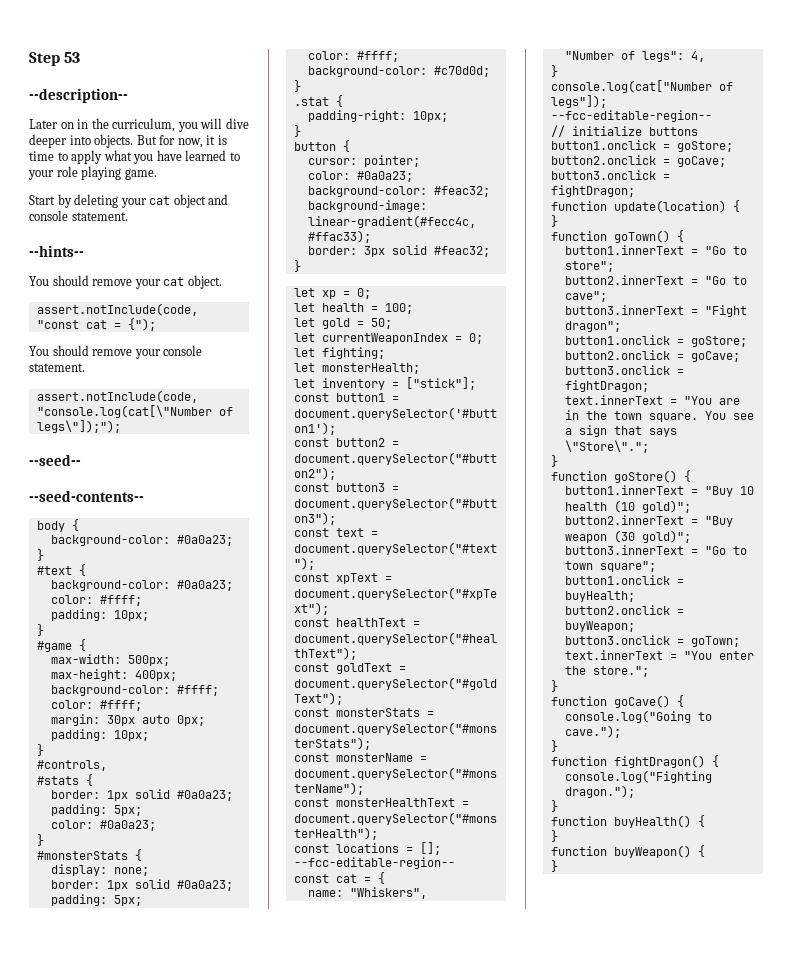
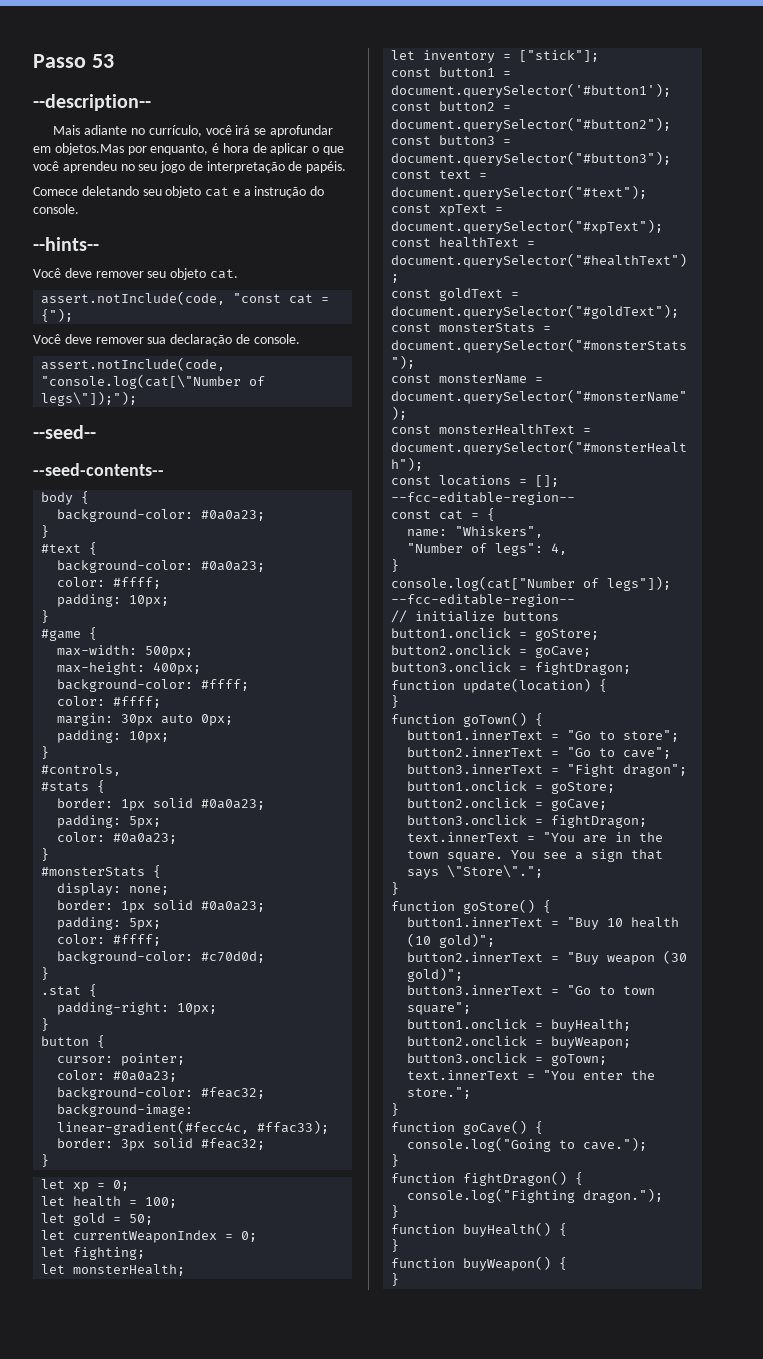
- Step 53
+ Passo 53
- Later on in the curriculum, you will dive deeper into objects. But for now, it is time to apply what you have learned to your role playing game.
- Start by deleting your cat object and console statement.
+ Mais adiante no currículo, você irá se aprofundar em objetos.Mas por enquanto, é hora de aplicar o que você aprendeu no seu jogo de interpretação de papéis.
+ Comece deletando seu objeto cat e a instrução do console.
  --hints--
- You should remove your cat object.
+ Você deve remover seu objeto cat.
- You should remove your console statement.
+ Você deve remover sua declaração de console.

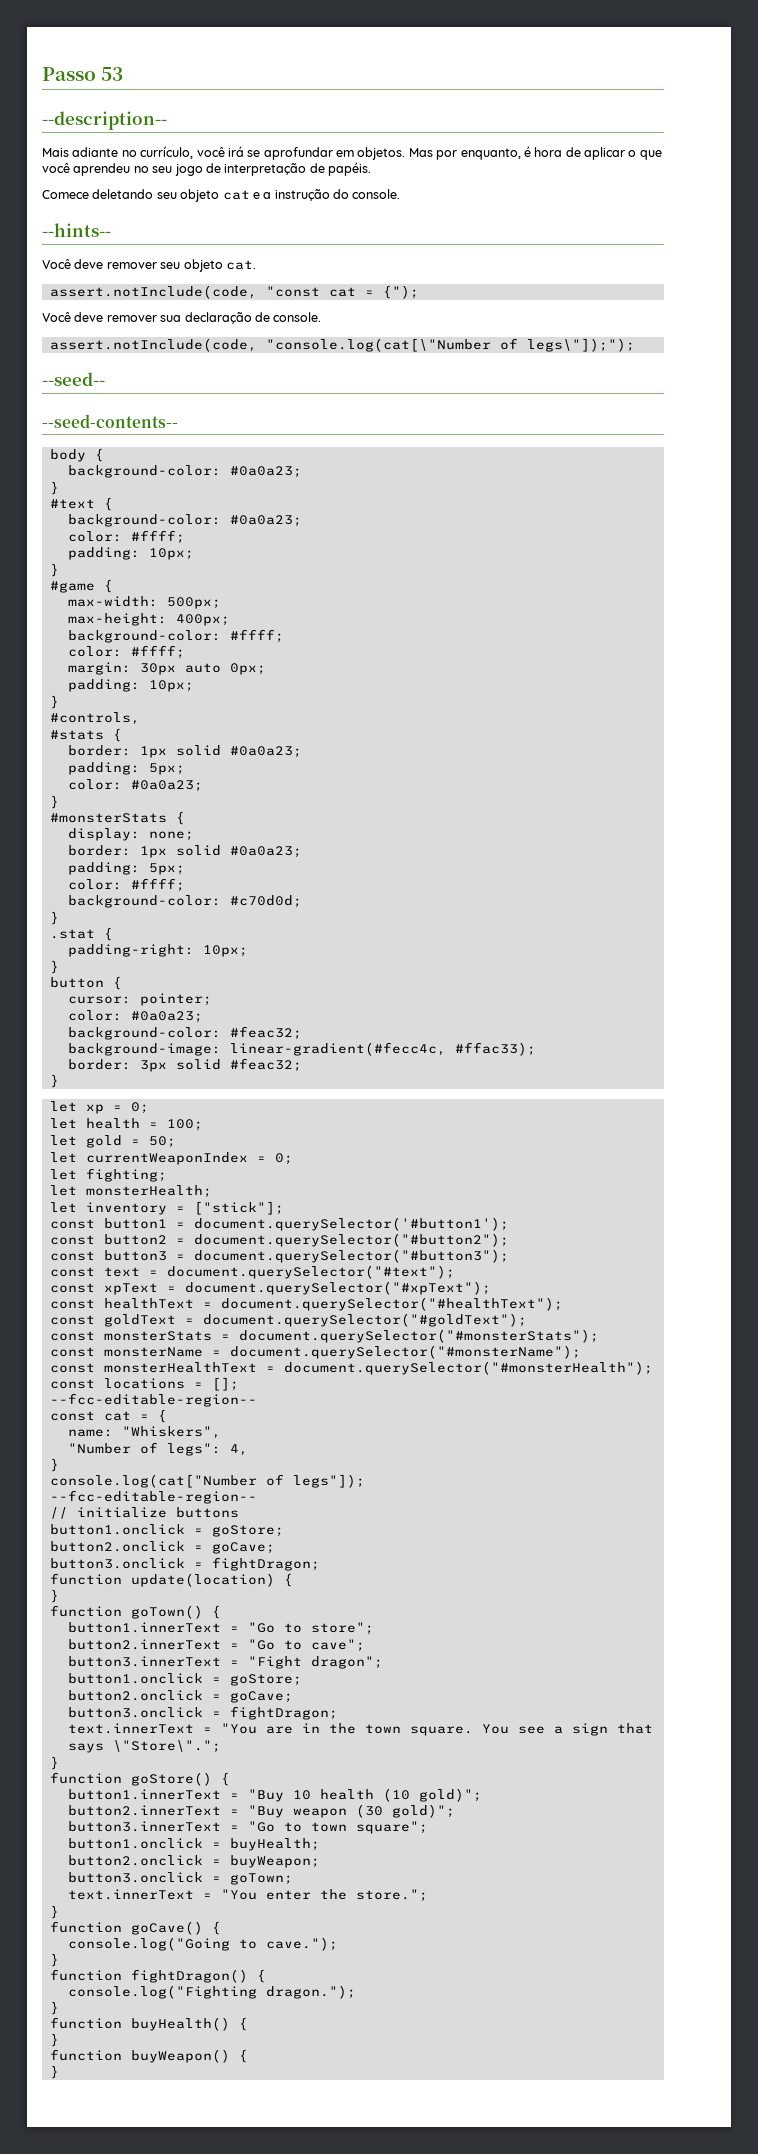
- Mais adiante no currículo, você irá se aprofundar em objetos.Mas por enquanto, é hora de aplicar o que você aprendeu no seu jogo de interpretação de papéis.
+ Mais adiante no currículo, você irá se aprofundar em objetos. Mas por enquanto, é hora de aplicar o que você aprendeu no seu jogo de interpretação de papéis.

